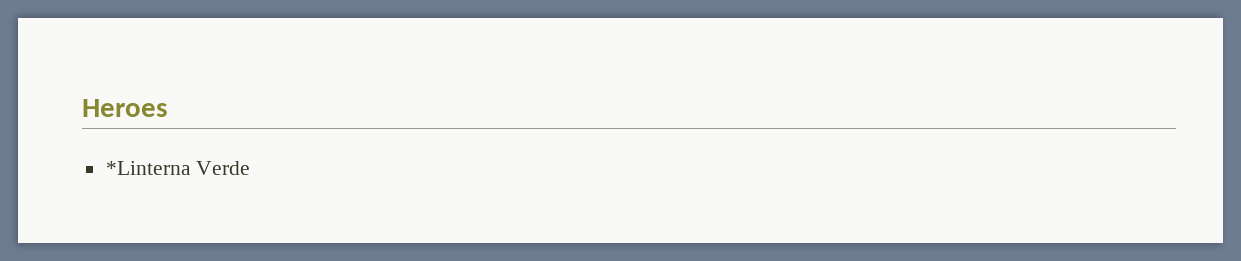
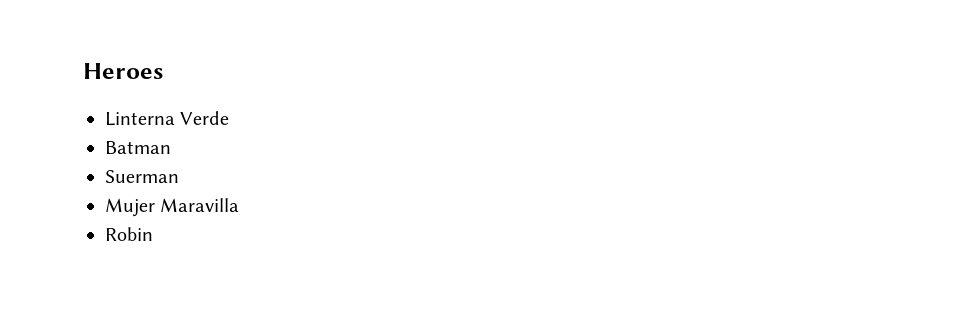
- *Linterna Verde
+ Linterna Verde
+ Batman
+ Suerman
+ Mujer Maravilla
+ Robin

